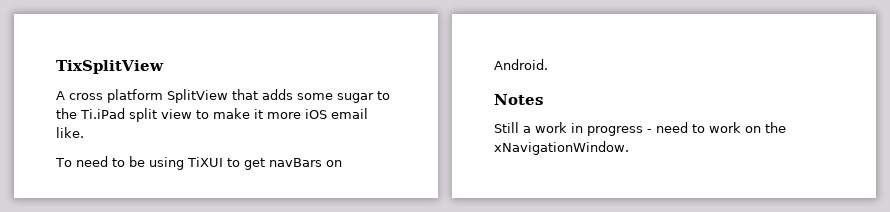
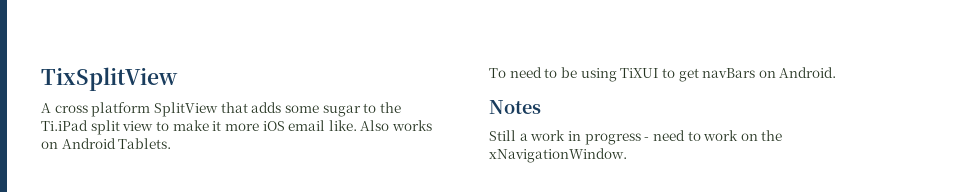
+ Also works on Android Tablets.

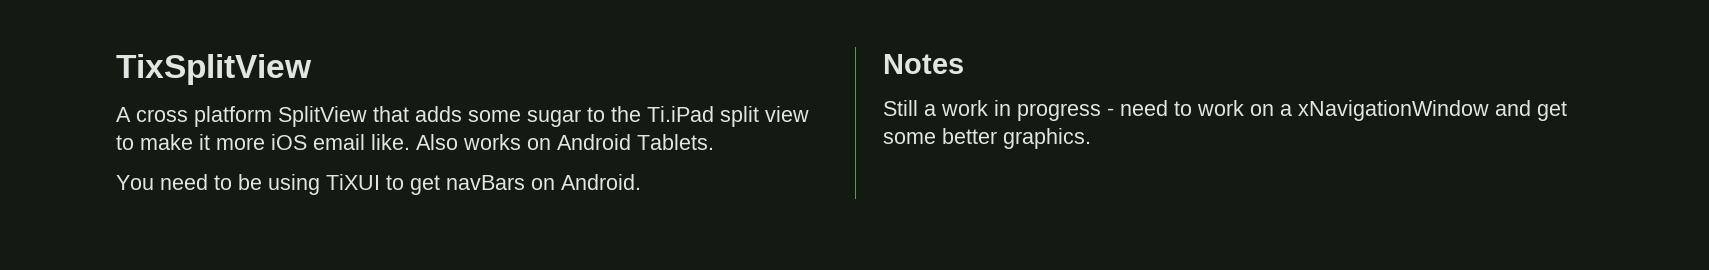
- To need to be using TiXUI to get navBars on Android.
+ You need to be using TiXUI to get navBars on Android.
- Still a work in progress - need to work on the xNavigationWindow.
+ Still a work in progress - need to work on a xNavigationWindow and get some better graphics.

